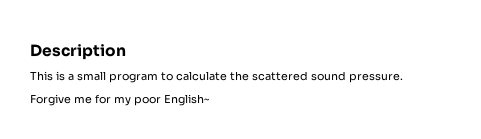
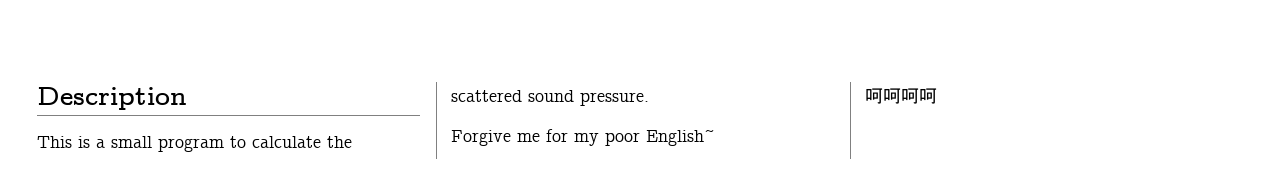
+ 呵呵呵呵

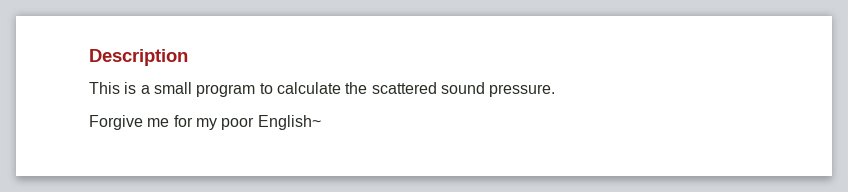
- 呵呵呵呵

